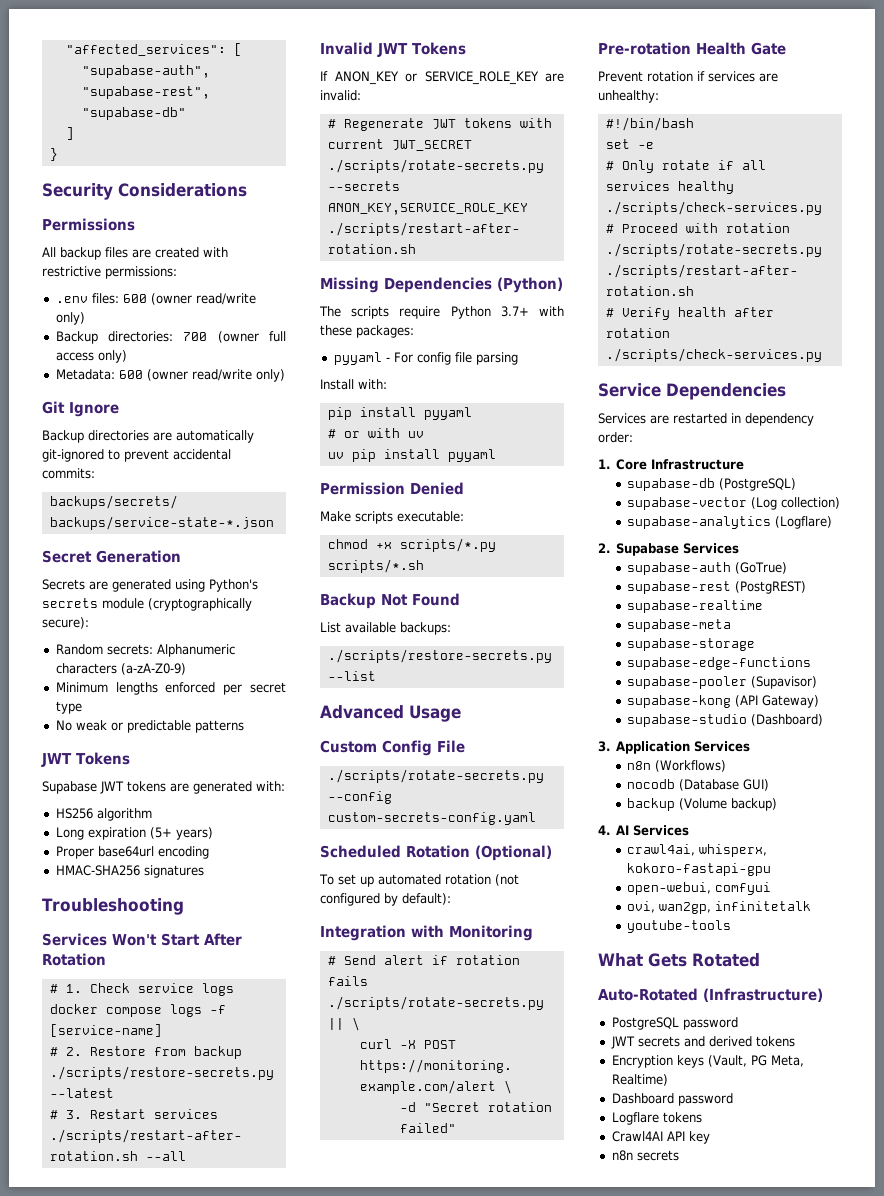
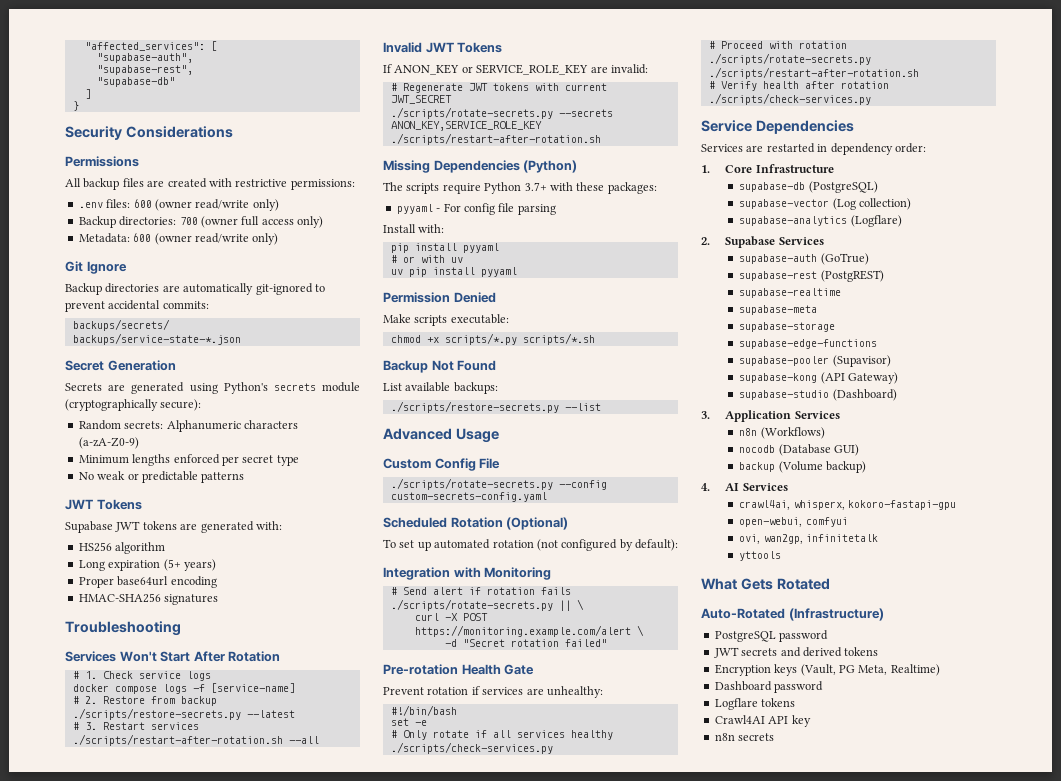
- youtube-tools
+ yttools

